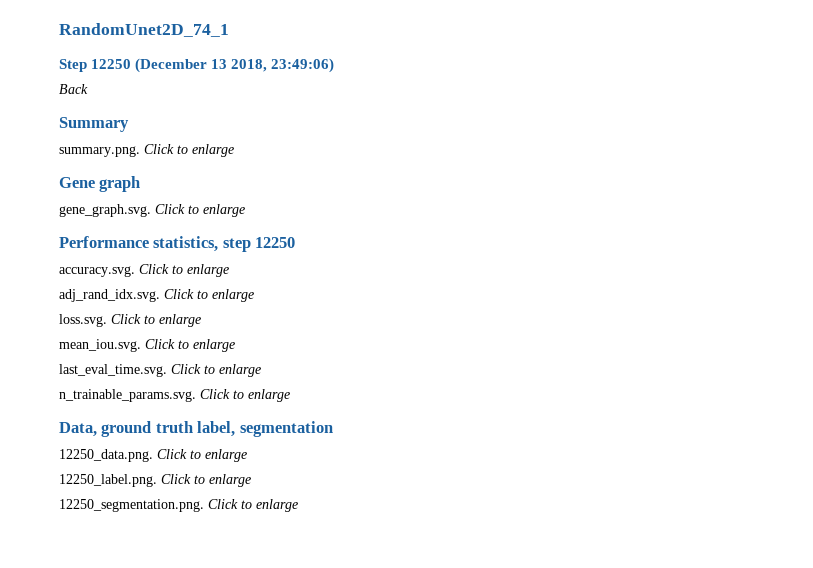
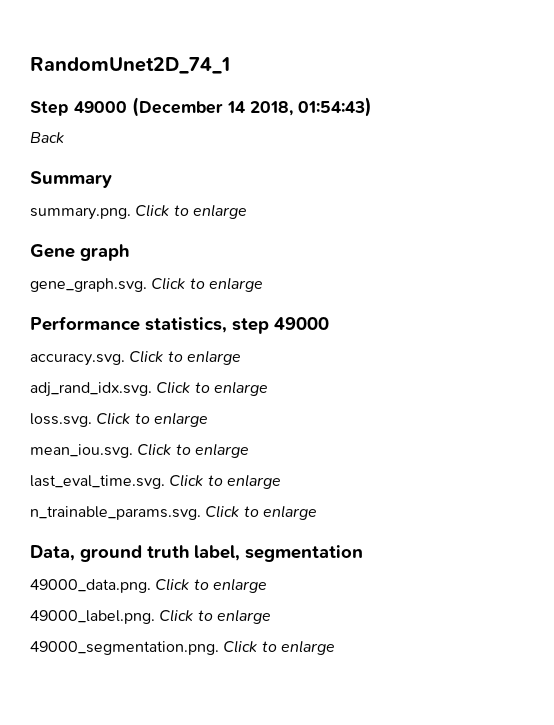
- Step 12250 (December 13 2018, 23:49:06)
+ Step 49000 (December 14 2018, 01:54:43)
- Performance statistics, step 12250
+ Performance statistics, step 49000
- 12250_data.png. Click to enlarge
- 12250_label.png. Click to enlarge
- 12250_segmentation.png. Click to enlarge
+ 49000_data.png. Click to enlarge
+ 49000_label.png. Click to enlarge
+ 49000_segmentation.png. Click to enlarge

